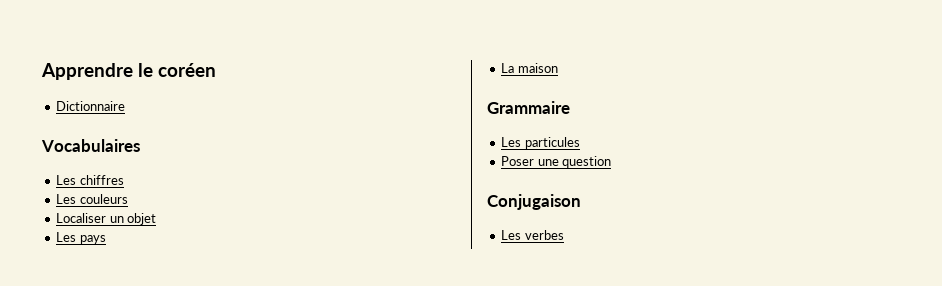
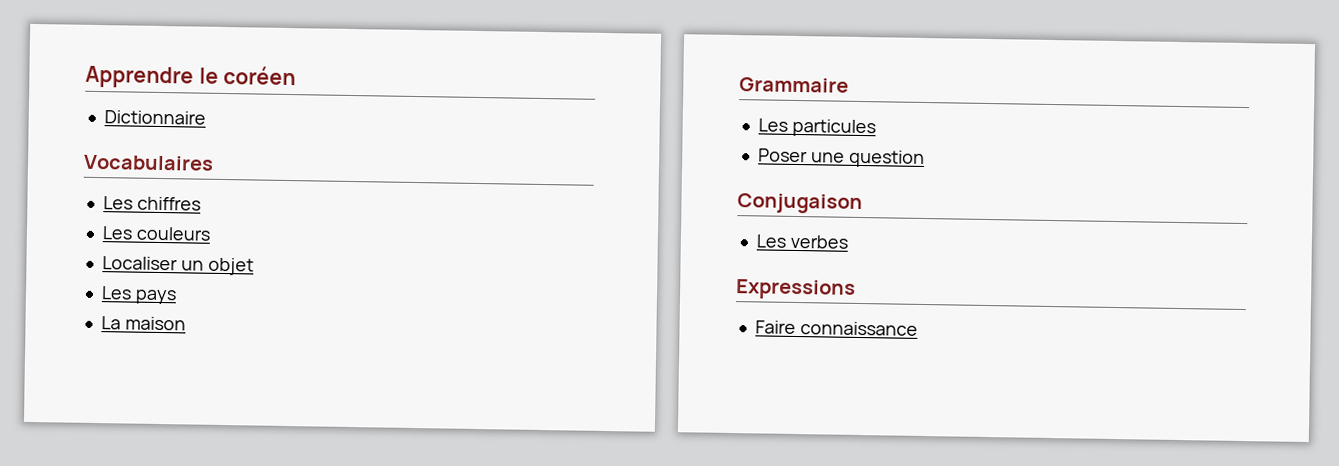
+ Expressions
+ Faire connaissance

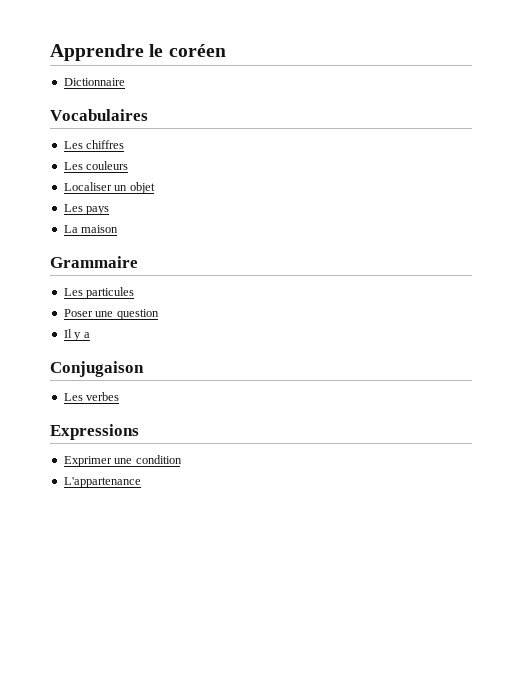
+ Il y a
- Faire connaissance
+ Exprimer une condition
+ L'appartenance

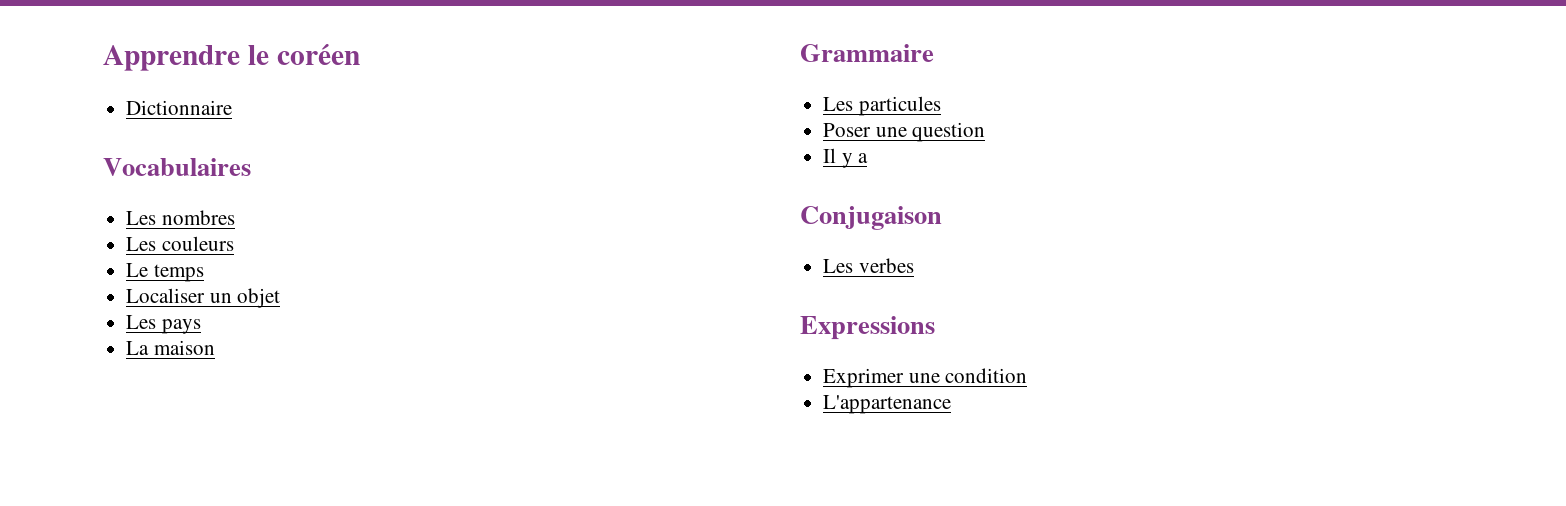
- Les chiffres
+ Les nombres
+ Le temps

